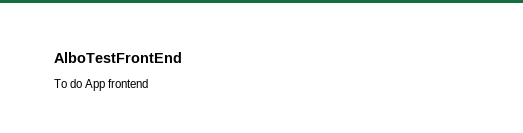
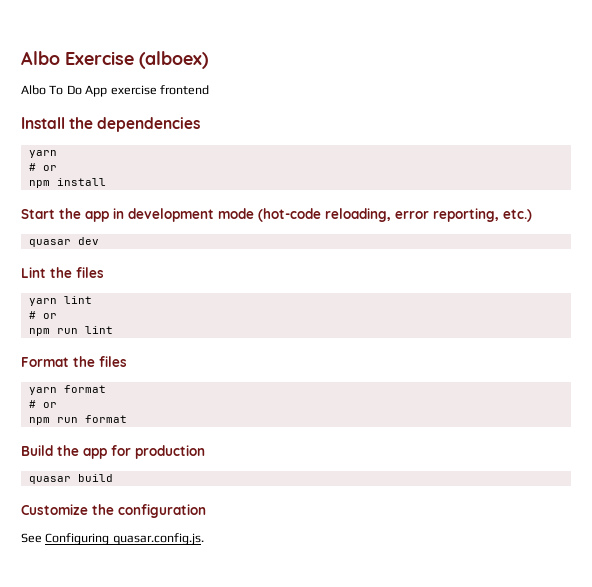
- AlboTestFrontEnd
- To do App frontend
+ Albo Exercise (alboex)
+ Albo To Do App exercise frontend
+ Install the dependencies
+ yarn
+ # or
+ npm install
+ Start the app in development mode (hot-code reloading, error reporting, etc.)
+ quasar dev
+ Lint the files
+ yarn lint
+ # or
+ npm run lint
+ Format the files
+ yarn format
+ # or
+ npm run format
+ Build the app for production
+ quasar build
+ Customize the configuration
+ See Configuring quasar.config.js.

